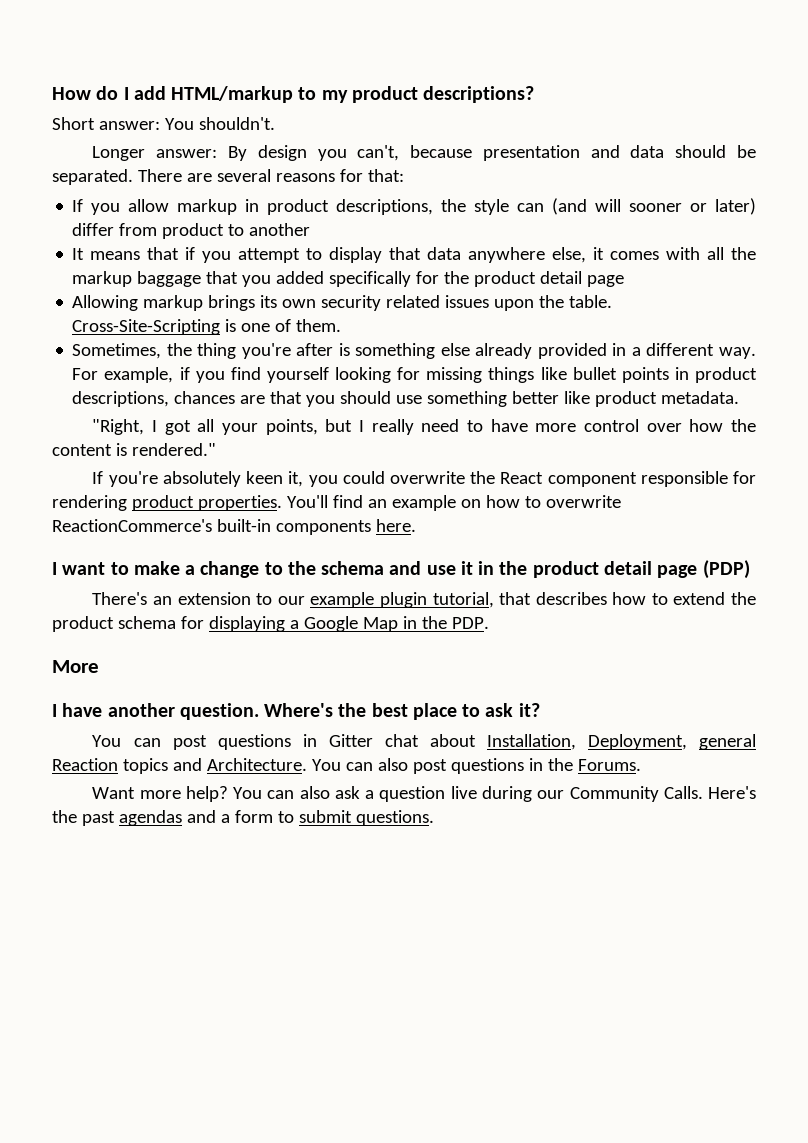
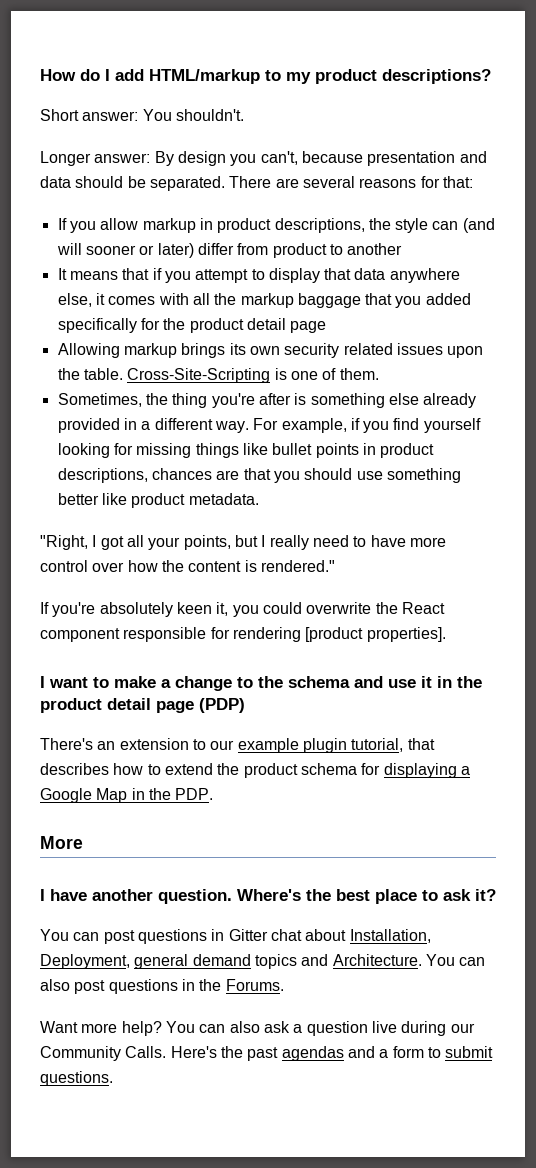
- If you're absolutely keen it, you could overwrite the React component responsible for rendering product properties. You'll find an example on how to overwrite ReactionCommerce's built-in components here.
+ If you're absolutely keen it, you could overwrite the React component responsible for rendering [product properties].
- You can post questions in Gitter chat about Installation, Deployment, general Reaction topics and Architecture.
+ You can post questions in Gitter chat about Installation, Deployment, general demand topics and Architecture.

